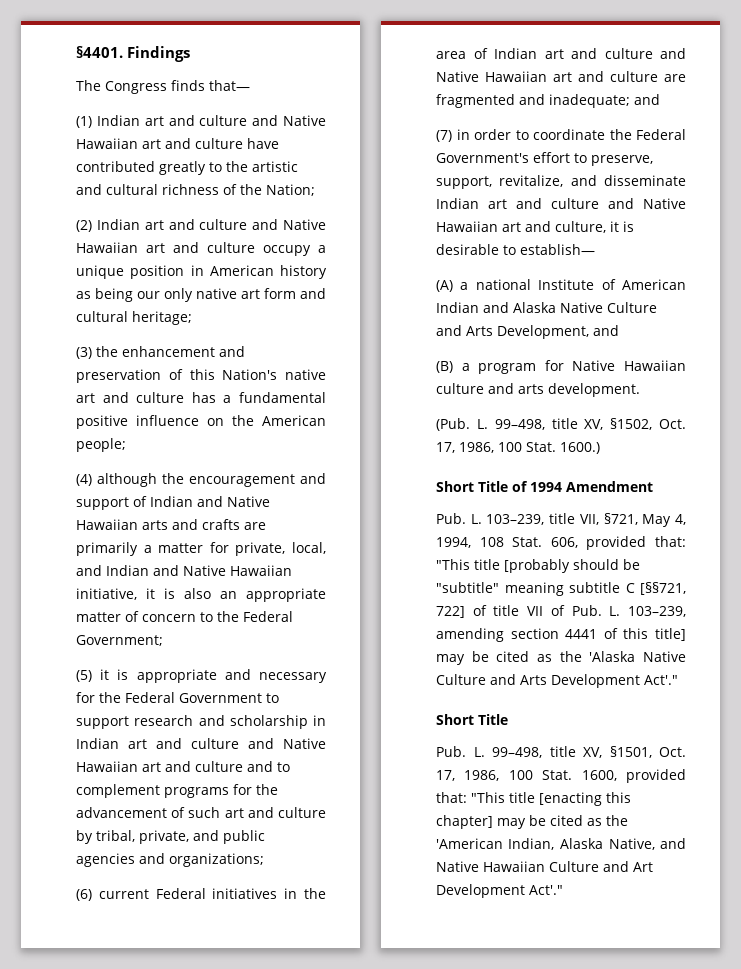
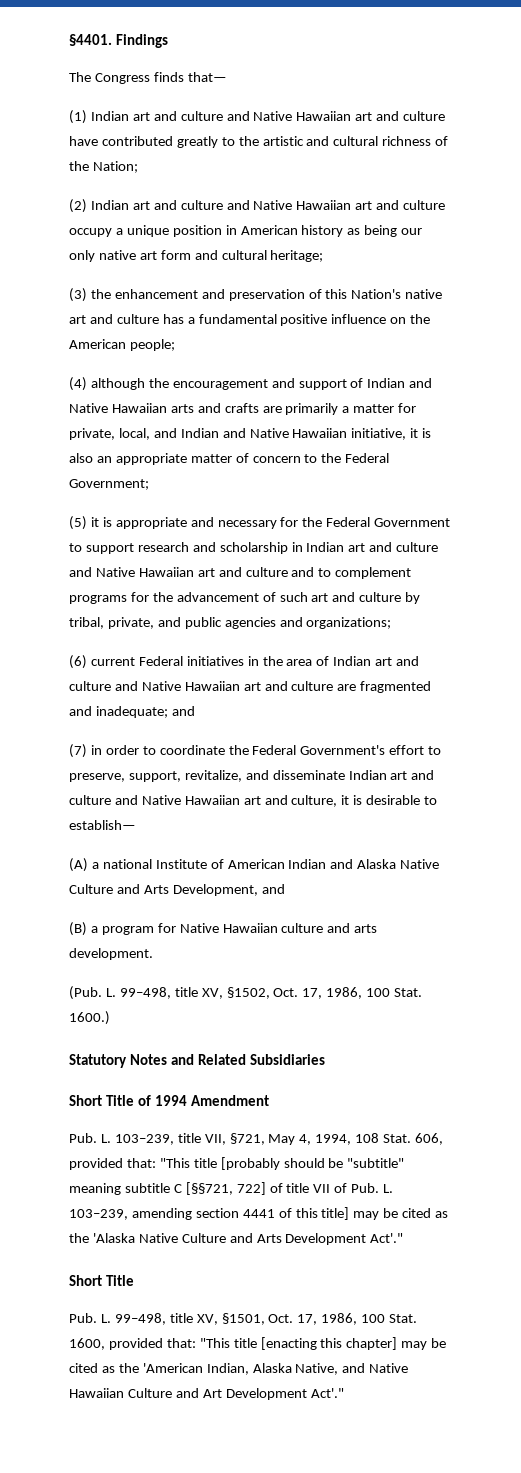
+ Statutory Notes and Related Subsidiaries

